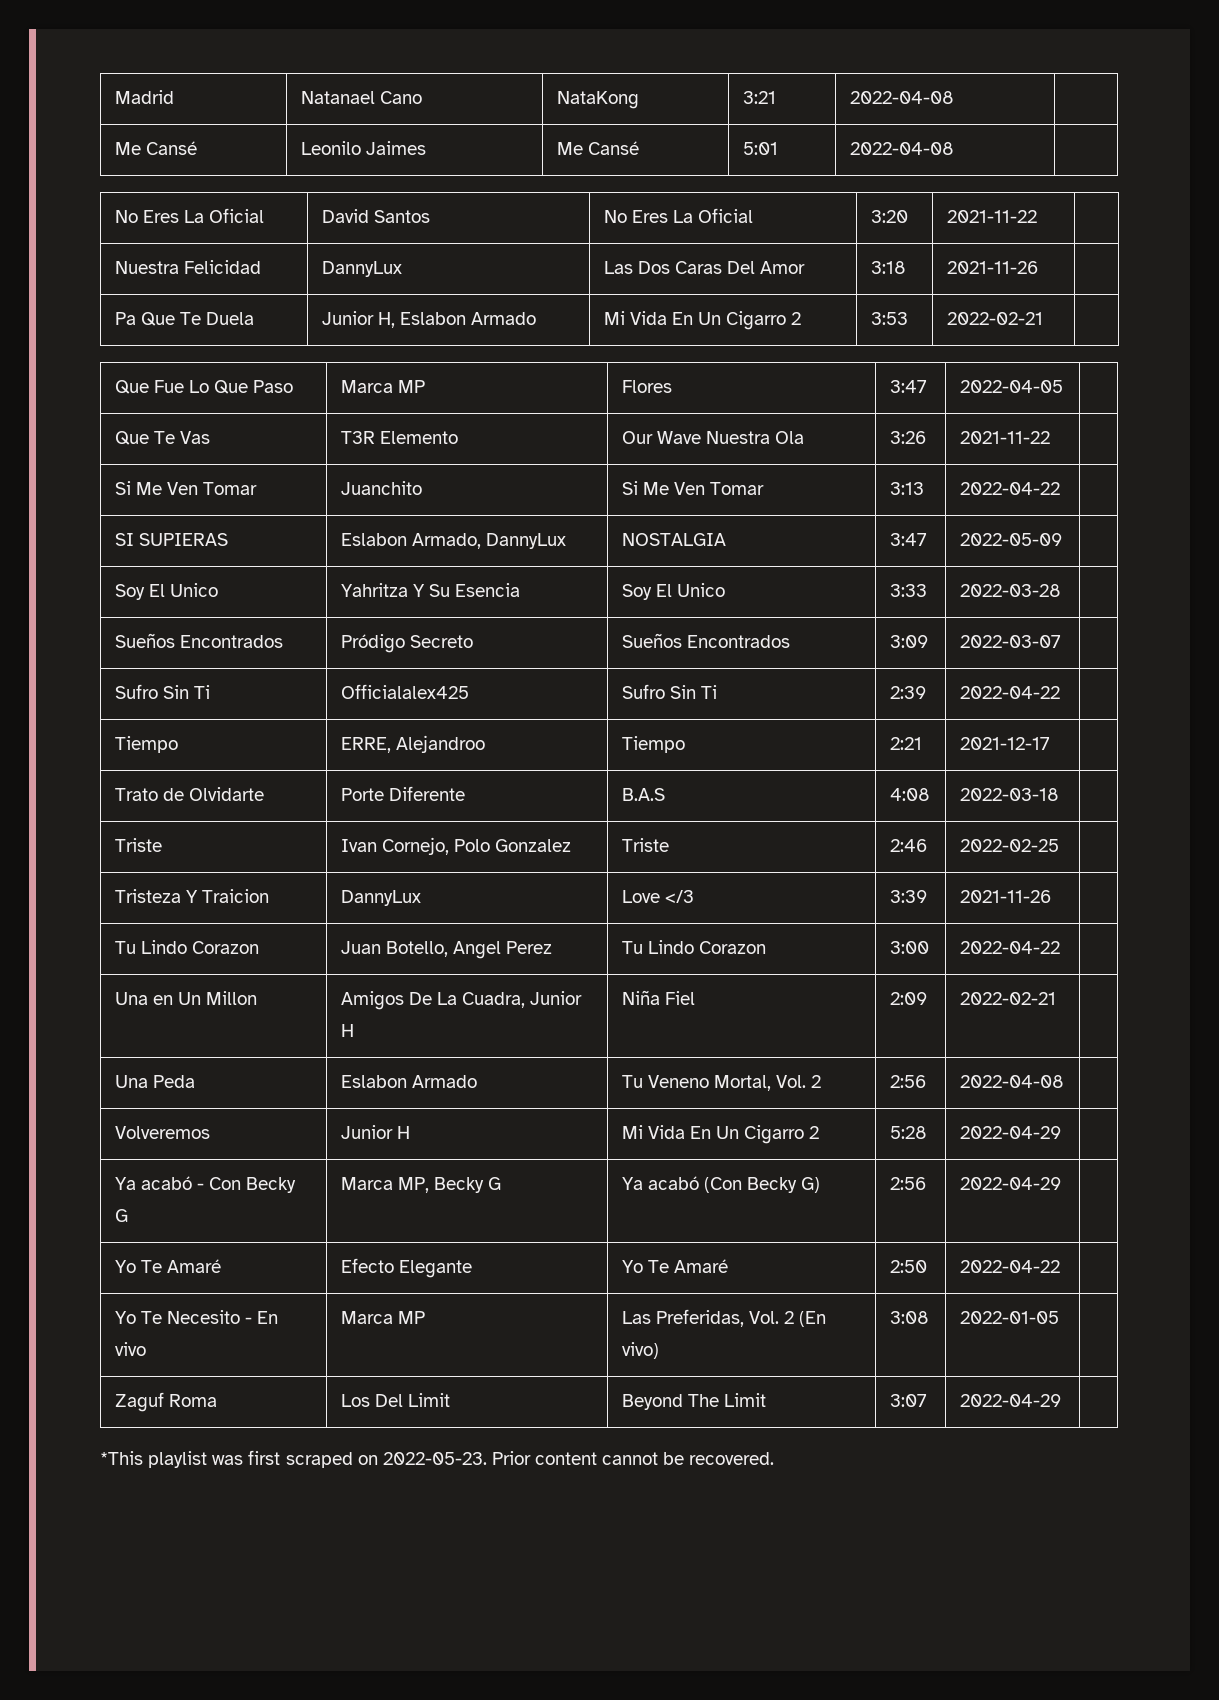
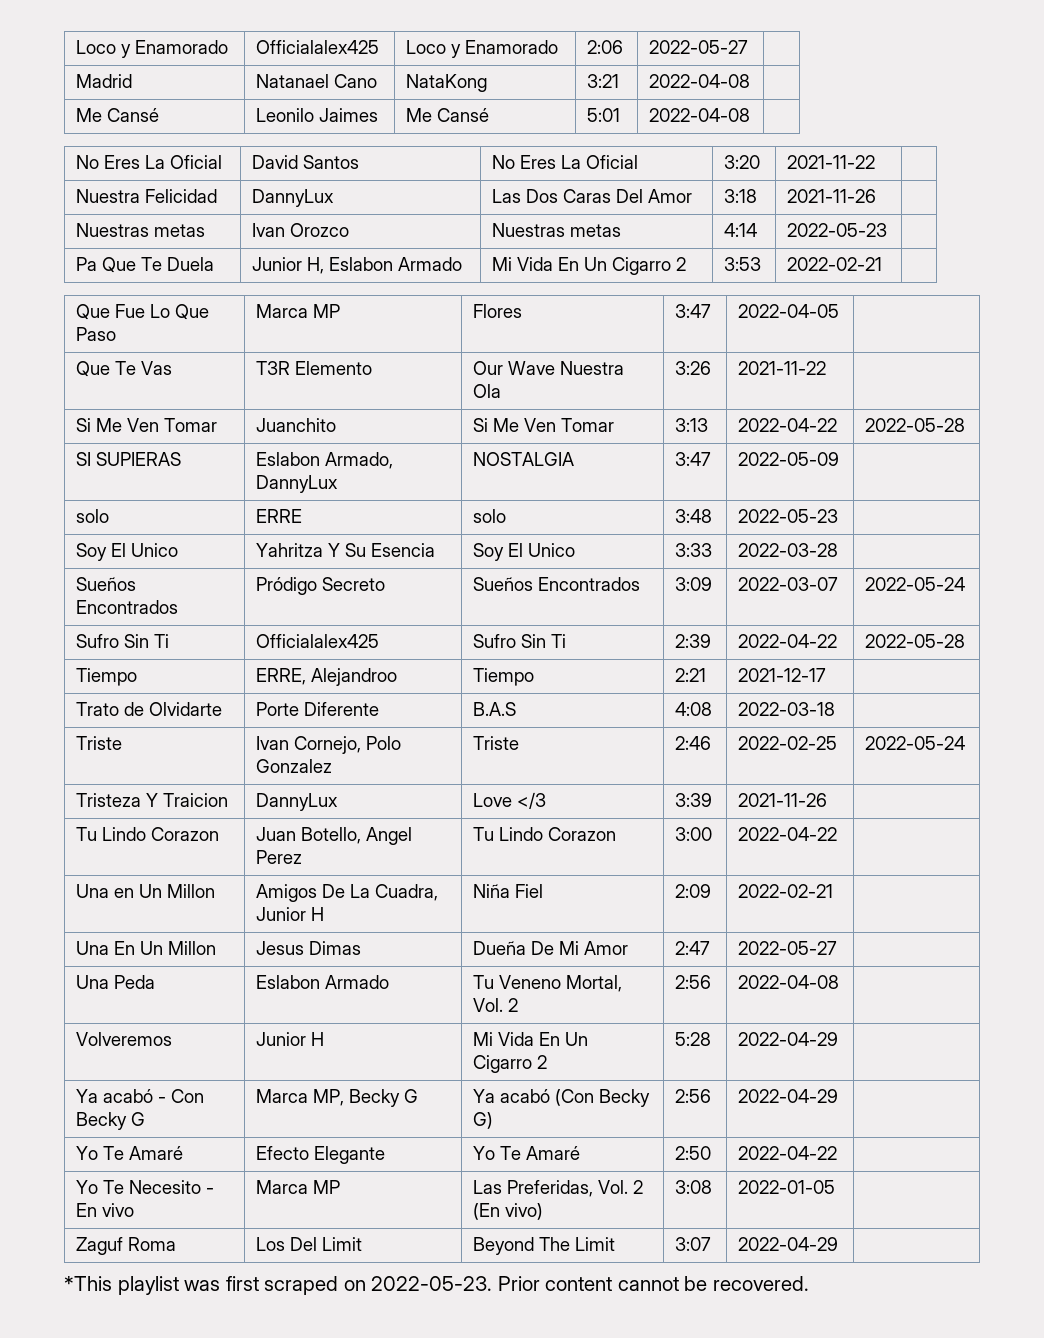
+ Loco y Enamorado | Officialalex425 | Loco y Enamorado | 2:06 | 2022-05-27 |
+ Nuestras metas | Ivan Orozco | Nuestras metas | 4:14 | 2022-05-23 |
- Si Me Ven Tomar | Juanchito | Si Me Ven Tomar | 3:13 | 2022-04-22 |
+ Si Me Ven Tomar | Juanchito | Si Me Ven Tomar | 3:13 | 2022-04-22 | 2022-05-28
+ solo | ERRE | solo | 3:48 | 2022-05-23 |
- Sueños Encontrados | Pródigo Secreto | Sueños Encontrados | 3:09 | 2022-03-07 |
+ Sueños Encontrados | Pródigo Secreto | Sueños Encontrados | 3:09 | 2022-03-07 | 2022-05-24
- Sufro Sin Ti | Officialalex425 | Sufro Sin Ti | 2:39 | 2022-04-22 |
+ Sufro Sin Ti | Officialalex425 | Sufro Sin Ti | 2:39 | 2022-04-22 | 2022-05-28
- Triste | Ivan Cornejo, Polo Gonzalez | Triste | 2:46 | 2022-02-25 |
+ Triste | Ivan Cornejo, Polo Gonzalez | Triste | 2:46 | 2022-02-25 | 2022-05-24
+ Una En Un Millon | Jesus Dimas | Dueña De Mi Amor | 2:47 | 2022-05-27 |

